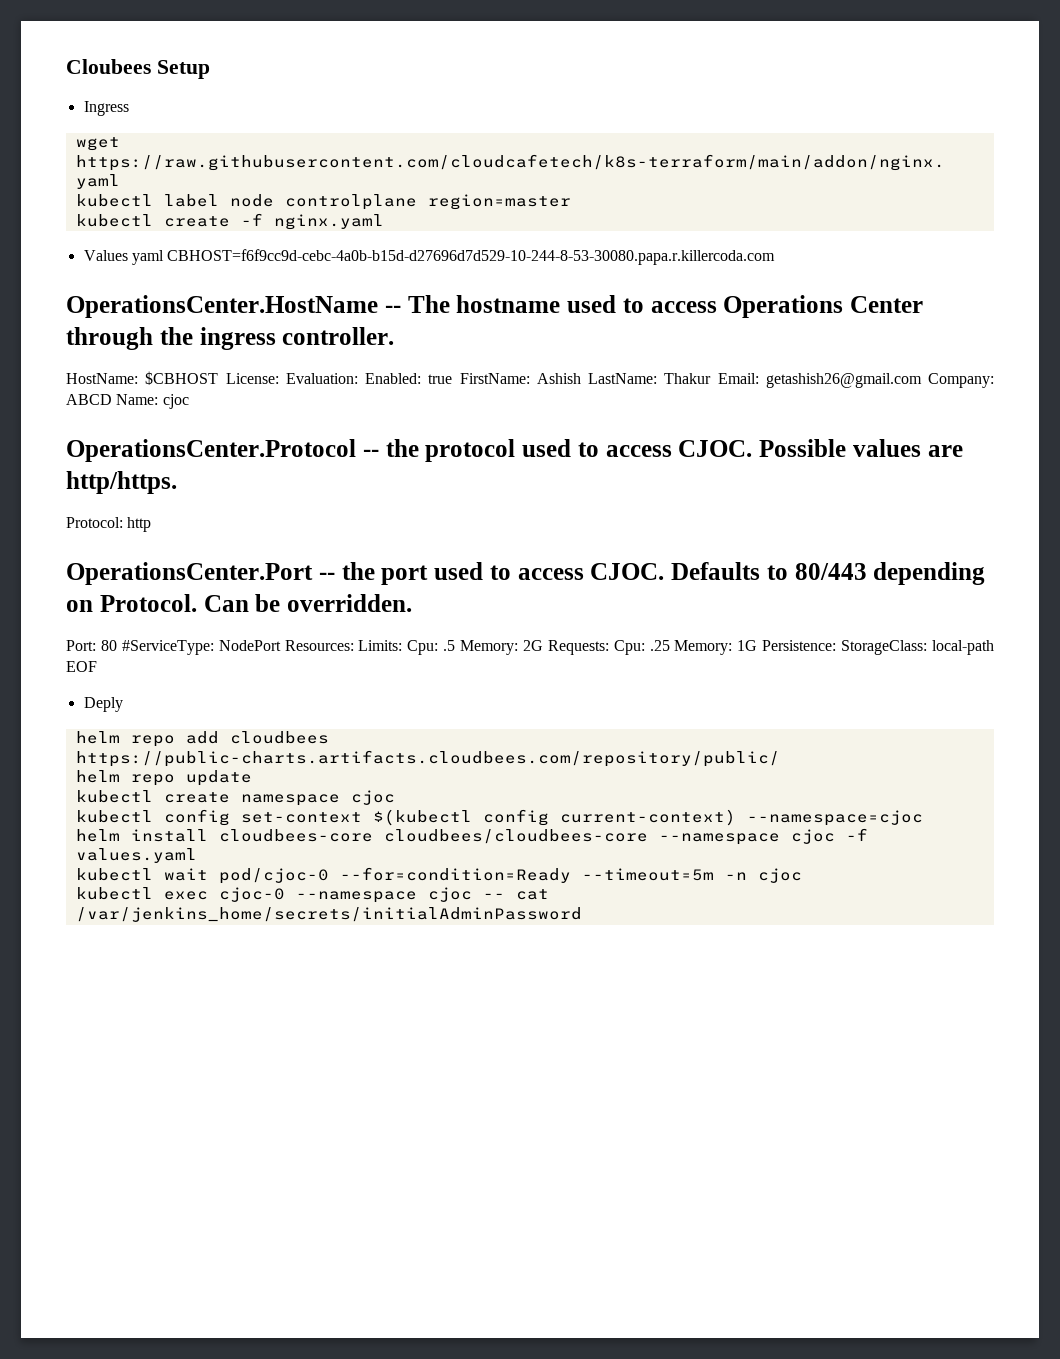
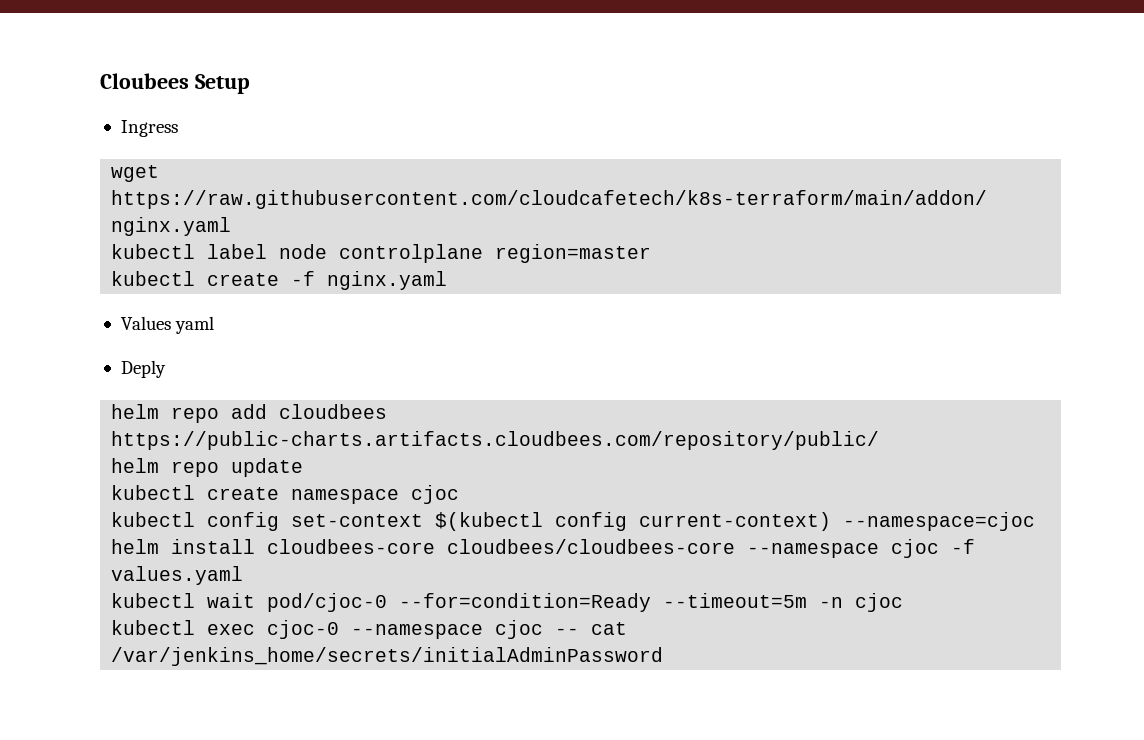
- Values yaml CBHOST=f6f9cc9d-cebc-4a0b-b15d-d27696d7d529-10-244-8-53-30080.papa.r.killercoda.com
- OperationsCenter.HostName -- The hostname used to access Operations Center through the ingress controller.
- HostName: $CBHOST License: Evaluation: Enabled: true FirstName: Ashish LastName: Thakur Email: getashish26@gmail.com Company: ABCD Name: cjoc
- OperationsCenter.Protocol -- the protocol used to access CJOC. Possible values are http/https.
- Protocol: http
- OperationsCenter.Port -- the port used to access CJOC. Defaults to 80/443 depending on Protocol. Can be overridden.
- Port: 80 #ServiceType: NodePort Resources: Limits: Cpu: .5 Memory: 2G Requests: Cpu: .25 Memory: 1G Persistence: StorageClass: local-path EOF
+ Values yaml

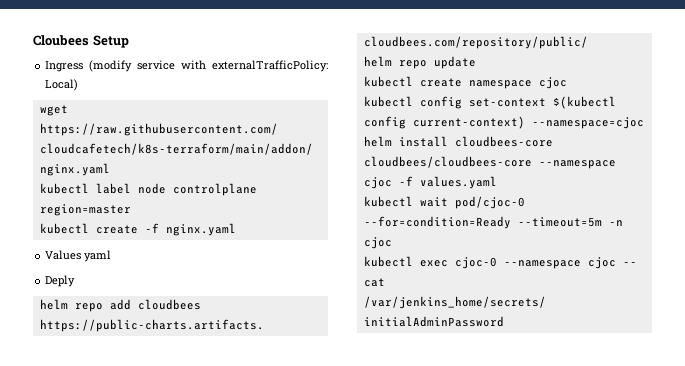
- Ingress
+ Ingress (modify service with externalTrafficPolicy: Local)

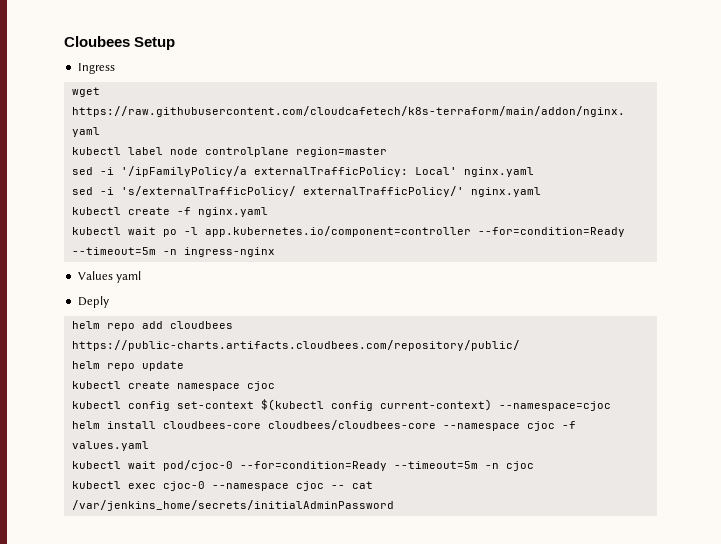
- Ingress (modify service with externalTrafficPolicy: Local)
+ Ingress
+ sed -i '/ipFamilyPolicy/a externalTrafficPolicy: Local' nginx.yaml
+ sed -i 's/externalTrafficPolicy/ externalTrafficPolicy/' nginx.yaml
  kubectl create -f nginx.yaml
+ kubectl wait po -l app.kubernetes.io/component=controller --for=condition=Ready --timeout=5m -n ingress-nginx

